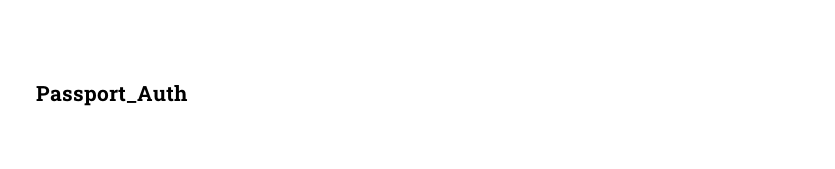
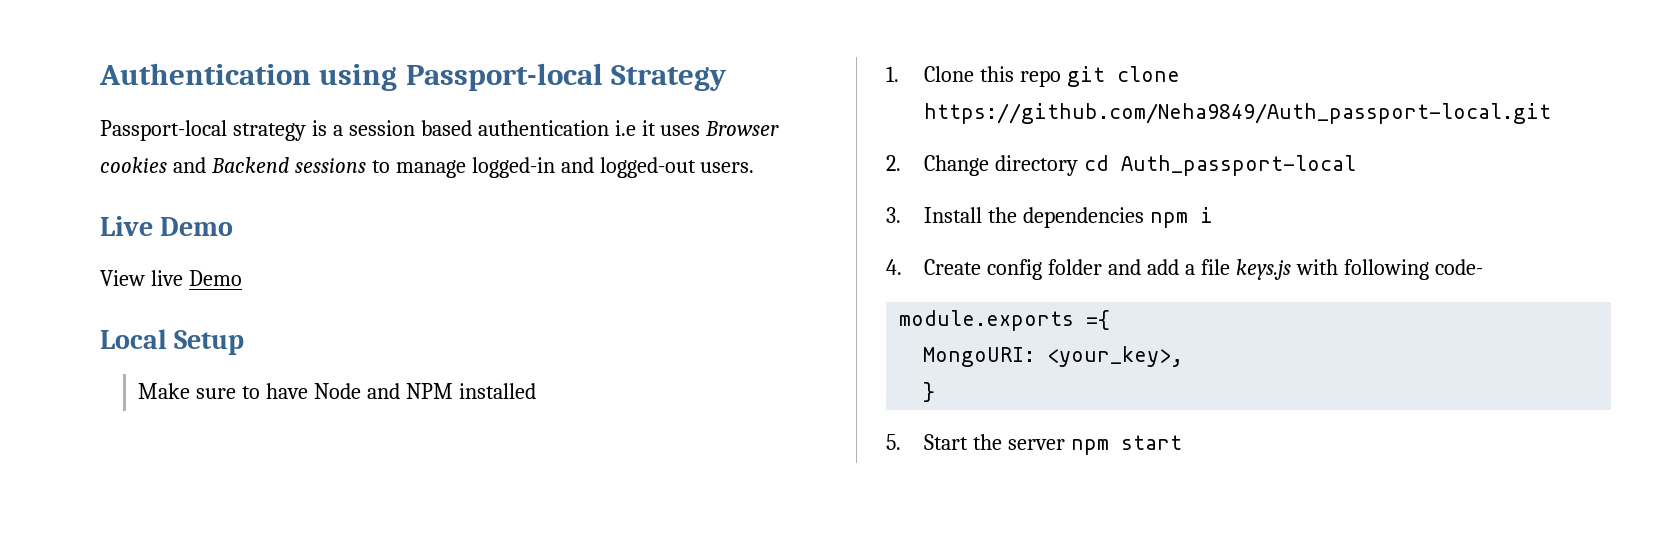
- Passport_Auth
+ Authentication using Passport-local Strategy
+ Passport-local strategy is a session based authentication i.e it uses Browser cookies and Backend sessions to manage logged-in and logged-out users.
+ Live Demo
+ View live Demo
+ Local Setup
+ Make sure to have Node and NPM installed
+ 1. Clone this repo git clone https://github.com/Neha9849/Auth_passport-local.git
+ 2. Change directory cd Auth_passport-local
+ 3. Install the dependencies npm i
+ 4. Create config folder and add a file keys.js with following code-
+ module.exports ={
+ MongoURI: <your_key>,
+ }
+ 5. Start the server npm start

